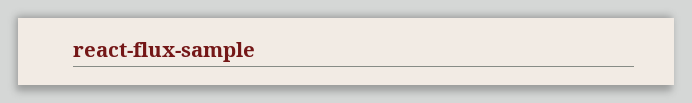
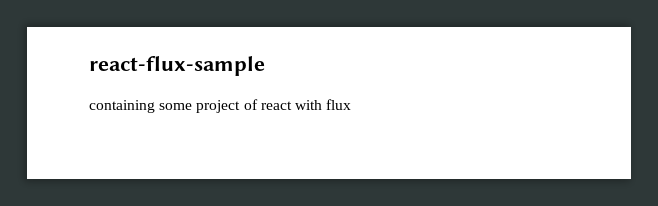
+ containing some project of react with flux

